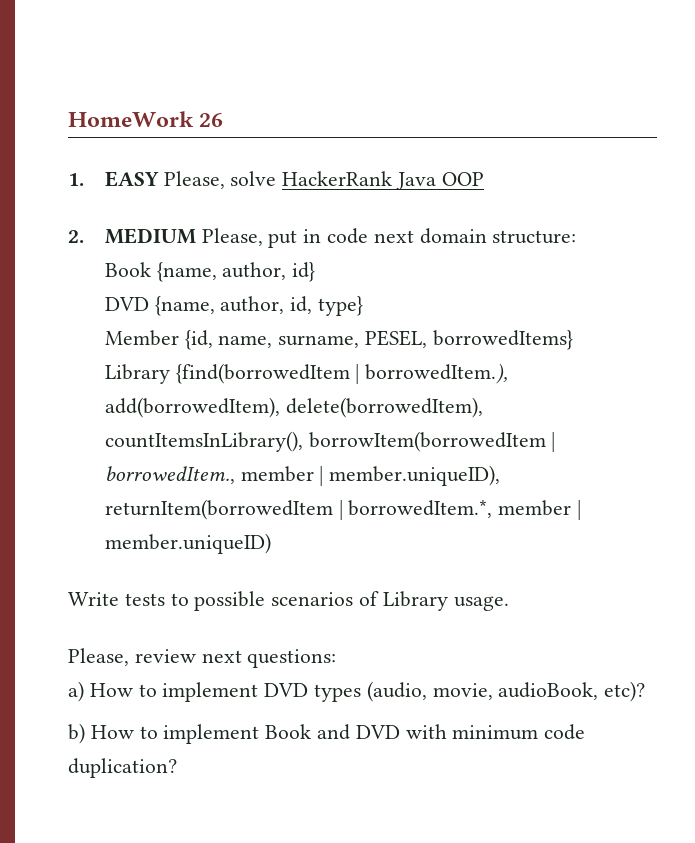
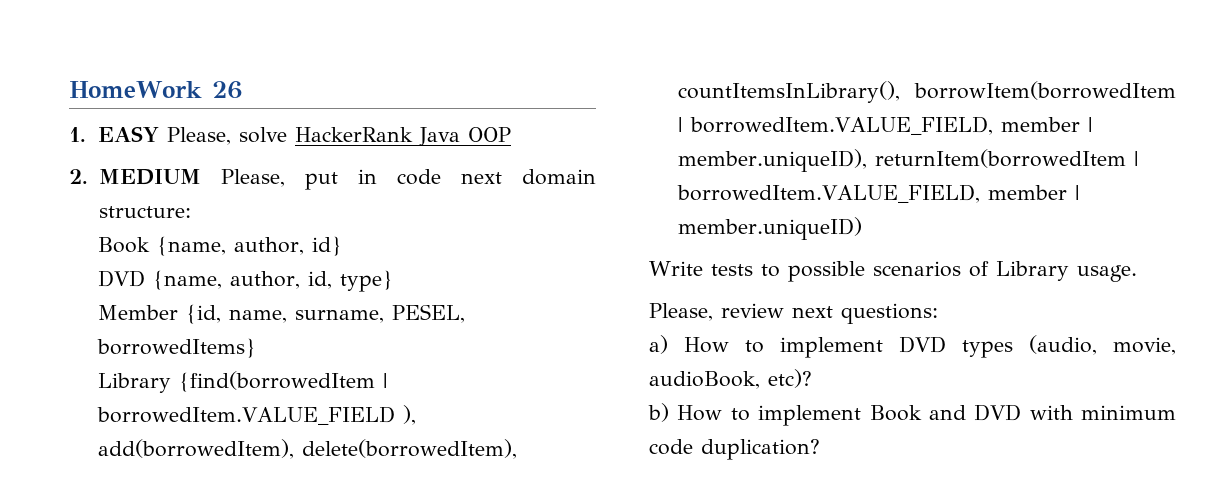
- Library {find(borrowedItem | borrowedItem.), add(borrowedItem), delete(borrowedItem), countItemsInLibrary(), borrowItem(borrowedItem | borrowedItem., member | member.uniqueID), returnItem(borrowedItem | borrowedItem.*, member | member.uniqueID)
+ Library {find(borrowedItem | borrowedItem.VALUE_FIELD ), add(borrowedItem), delete(borrowedItem), countItemsInLibrary(), borrowItem(borrowedItem | borrowedItem.VALUE_FIELD, member | member.uniqueID), returnItem(borrowedItem | borrowedItem.VALUE_FIELD, member | member.uniqueID)

